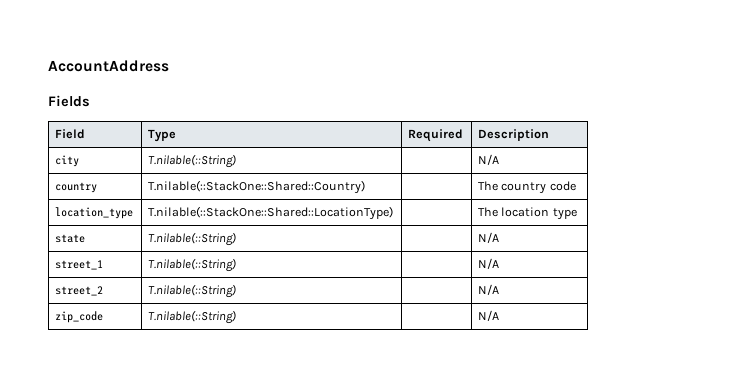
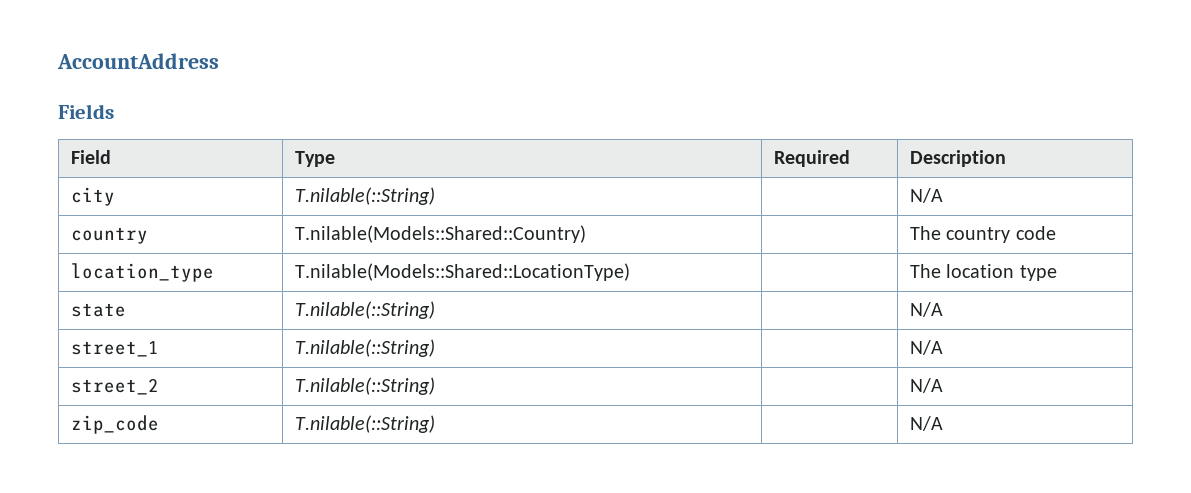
- country | T.nilable(::StackOne::Shared::Country) | | The country code
+ country | T.nilable(Models::Shared::Country) | | The country code
- location_type | T.nilable(::StackOne::Shared::LocationType) | | The location type
+ location_type | T.nilable(Models::Shared::LocationType) | | The location type

